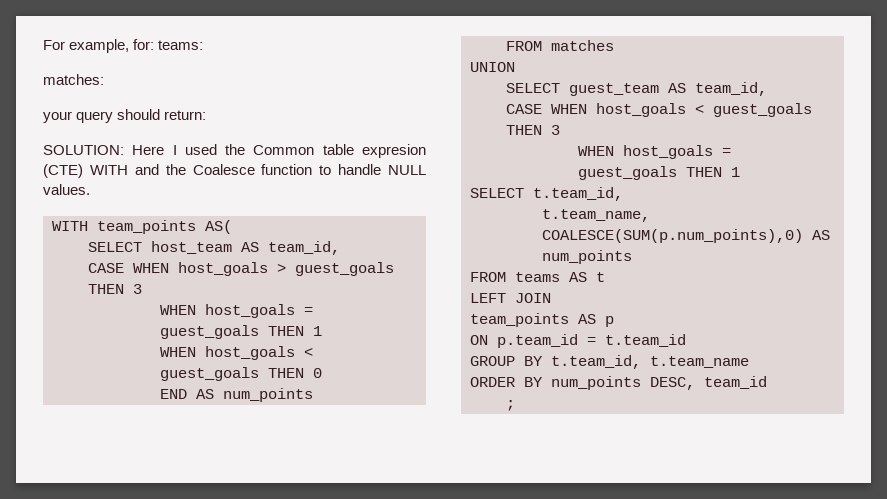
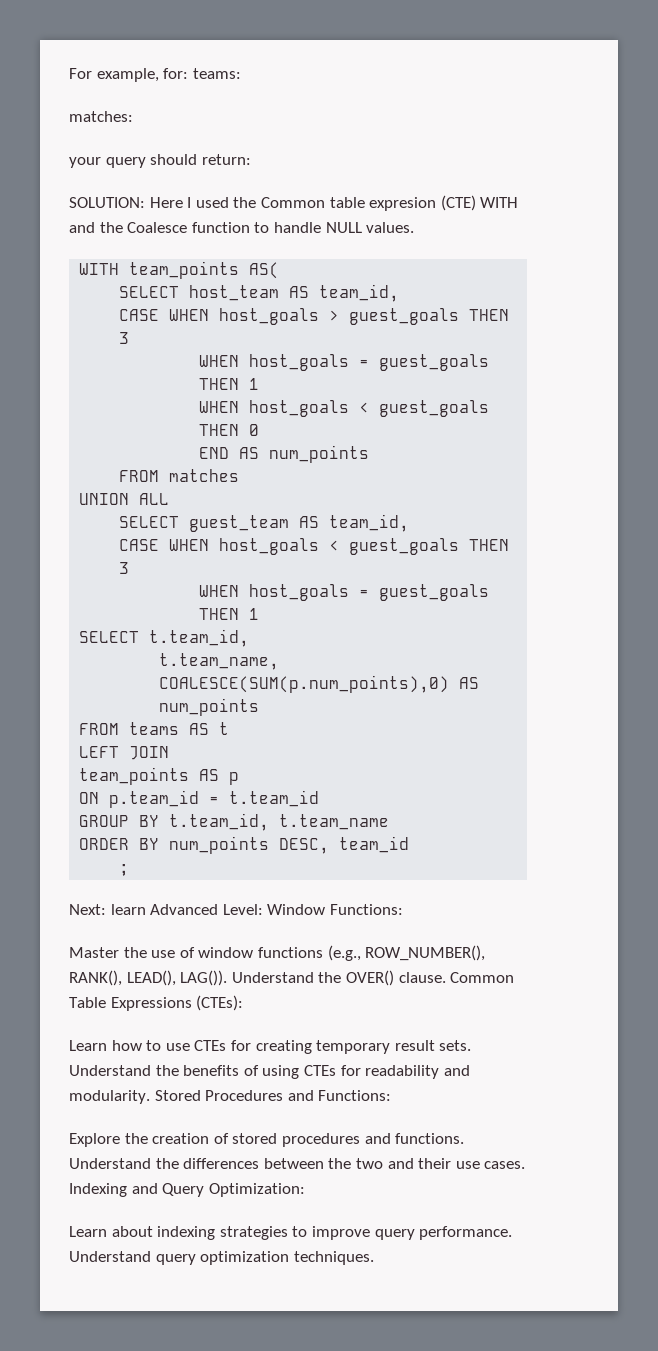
- UNION
+ UNION ALL
+ Next: learn Advanced Level: Window Functions:
+ Master the use of window functions (e.g., ROW_NUMBER(), RANK(), LEAD(), LAG()). Understand the OVER() clause. Common Table Expressions (CTEs):
+ Learn how to use CTEs for creating temporary result sets. Understand the benefits of using CTEs for readability and modularity. Stored Procedures and Functions:
+ Explore the creation of stored procedures and functions. Understand the differences between the two and their use cases. Indexing and Query Optimization:
+ Learn about indexing strategies to improve query performance. Understand query optimization techniques.

